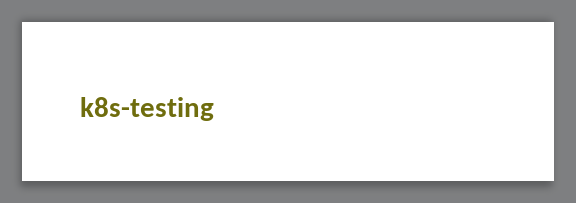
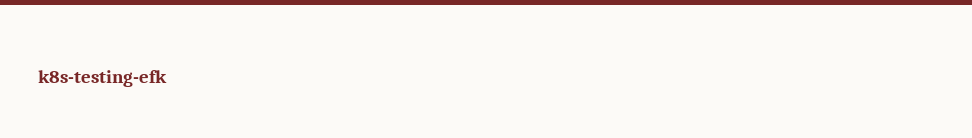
- k8s-testing
+ k8s-testing-efk

